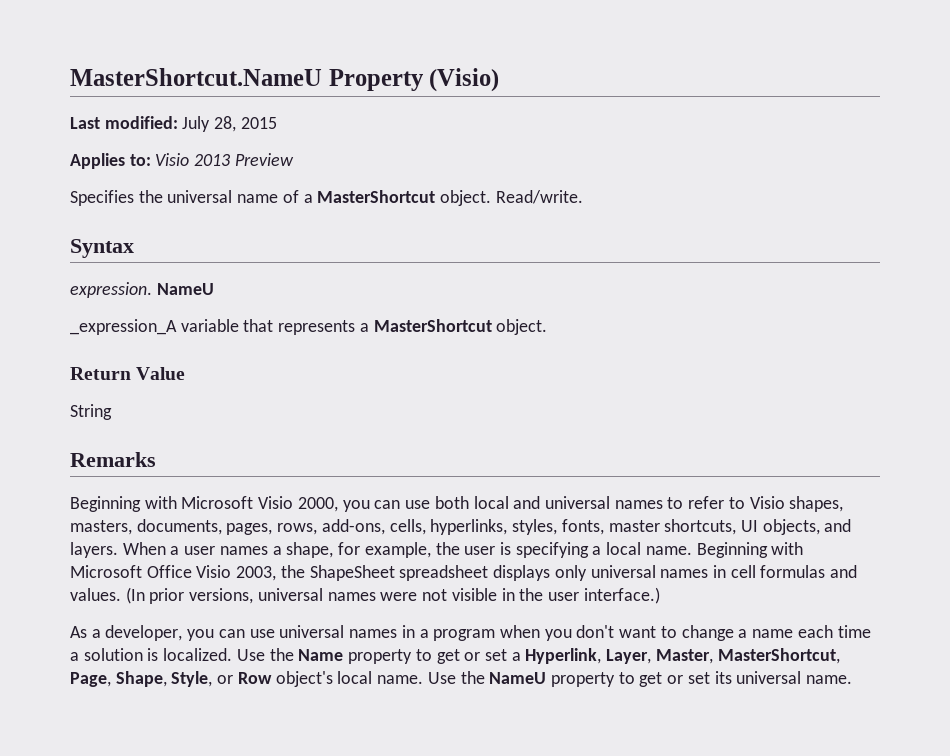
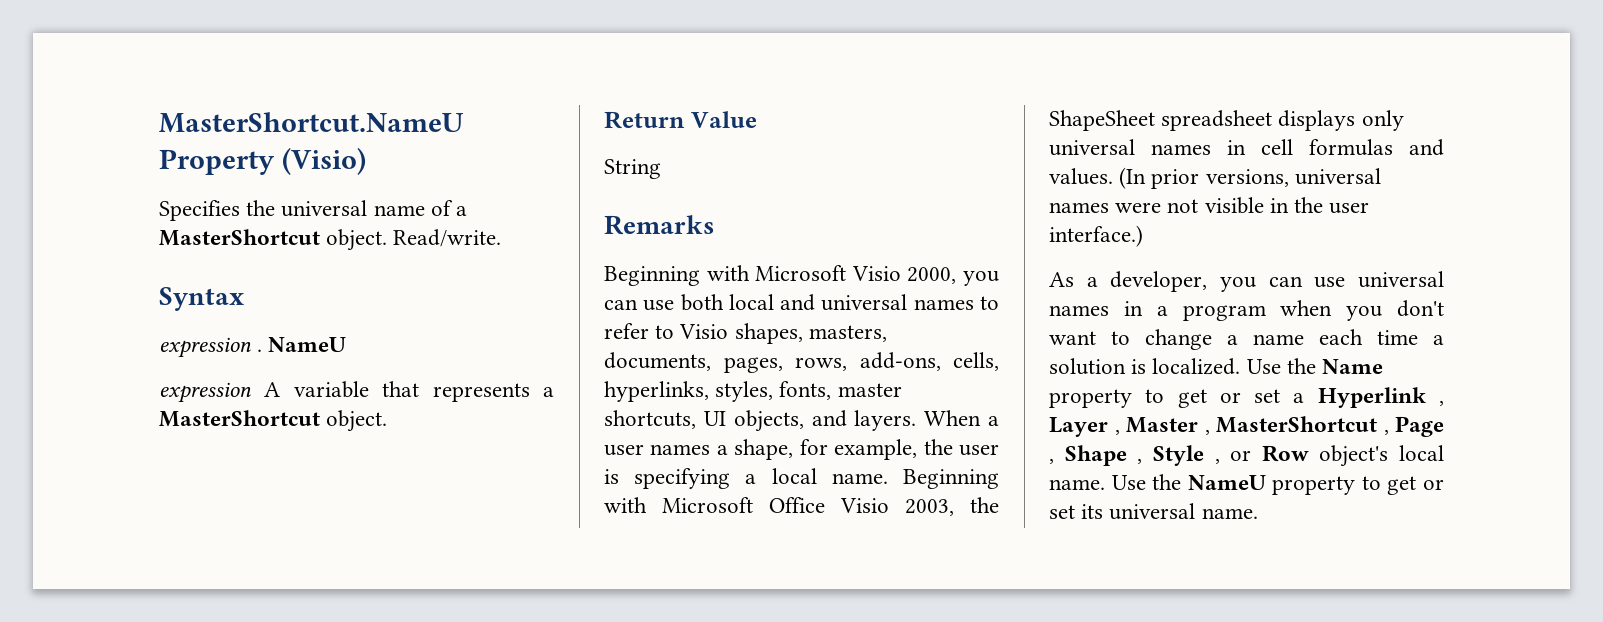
- Last modified: July 28, 2015
- Applies to: Visio 2013 Preview
- expression.
+ expression .
- _expression_A variable that represents a MasterShortcut object.
+ expression A variable that represents a MasterShortcut object.
- Use the Name property to get or set a Hyperlink, Layer, Master, MasterShortcut, Page, Shape, Style, or Row object's local name.
+ Use the Name property to get or set a Hyperlink , Layer , Master , MasterShortcut , Page , Shape , Style , or Row object's local name.

